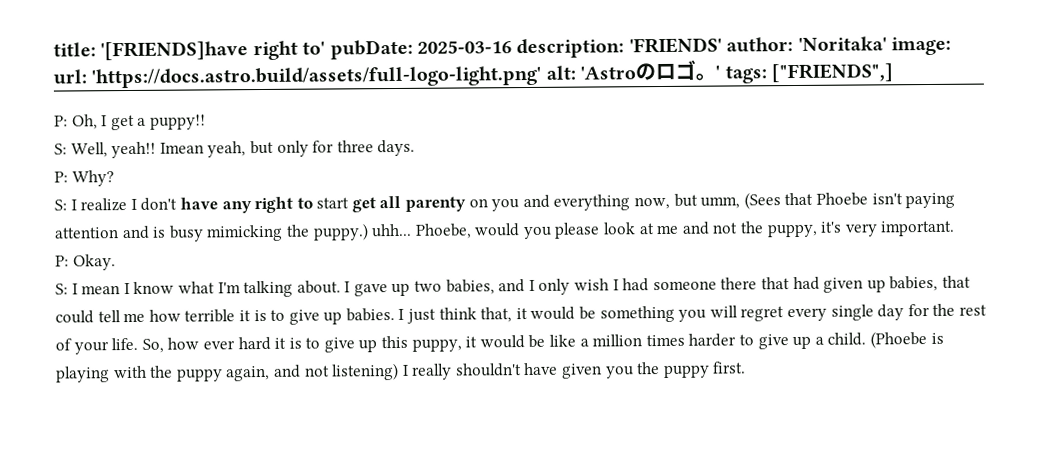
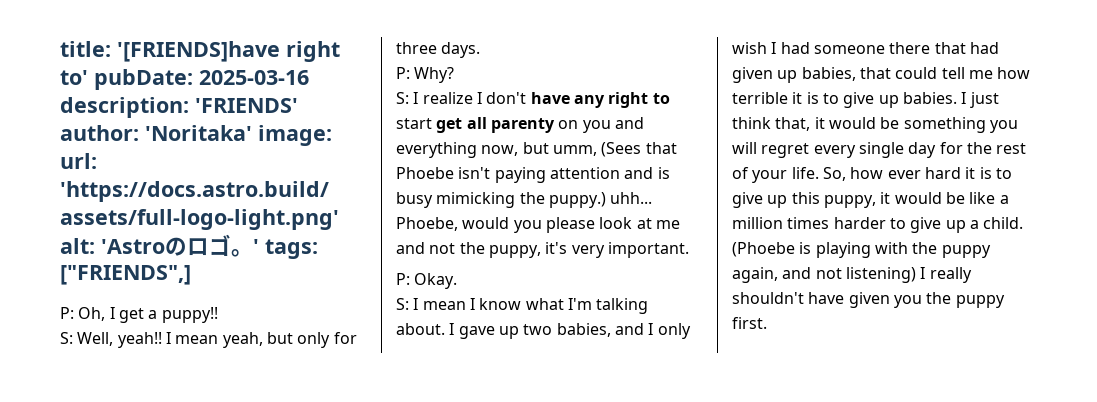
- Imean yeah, but only for three days.
+ I mean yeah, but only for three days.

